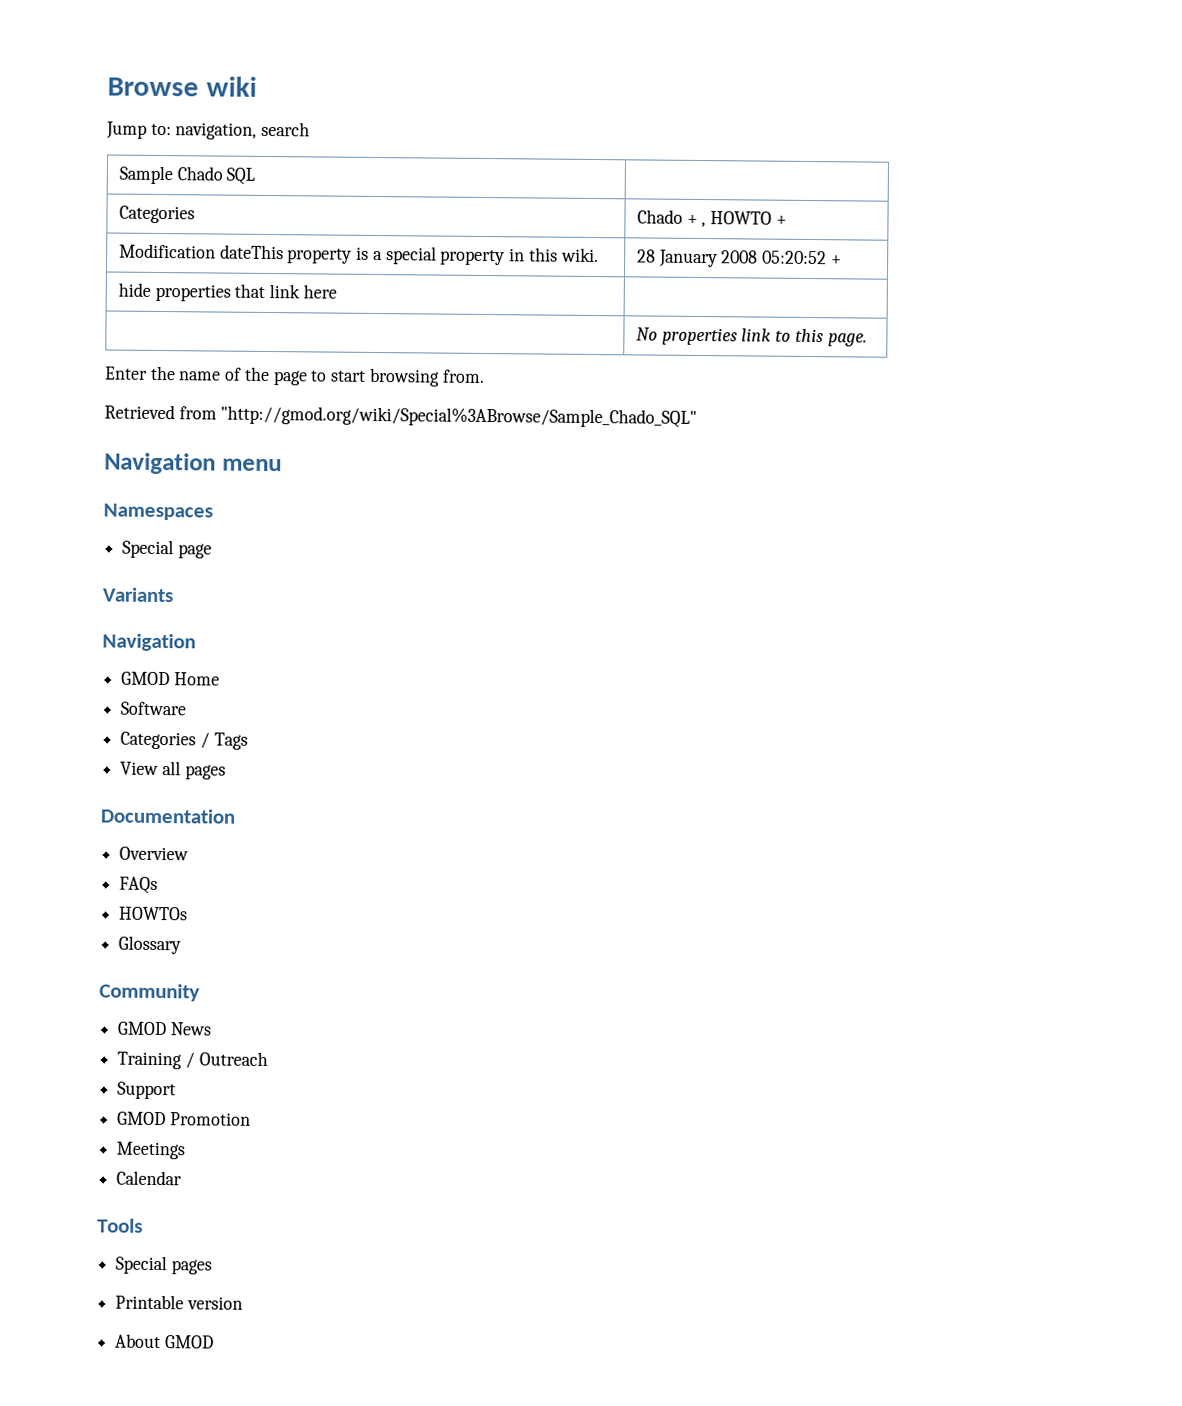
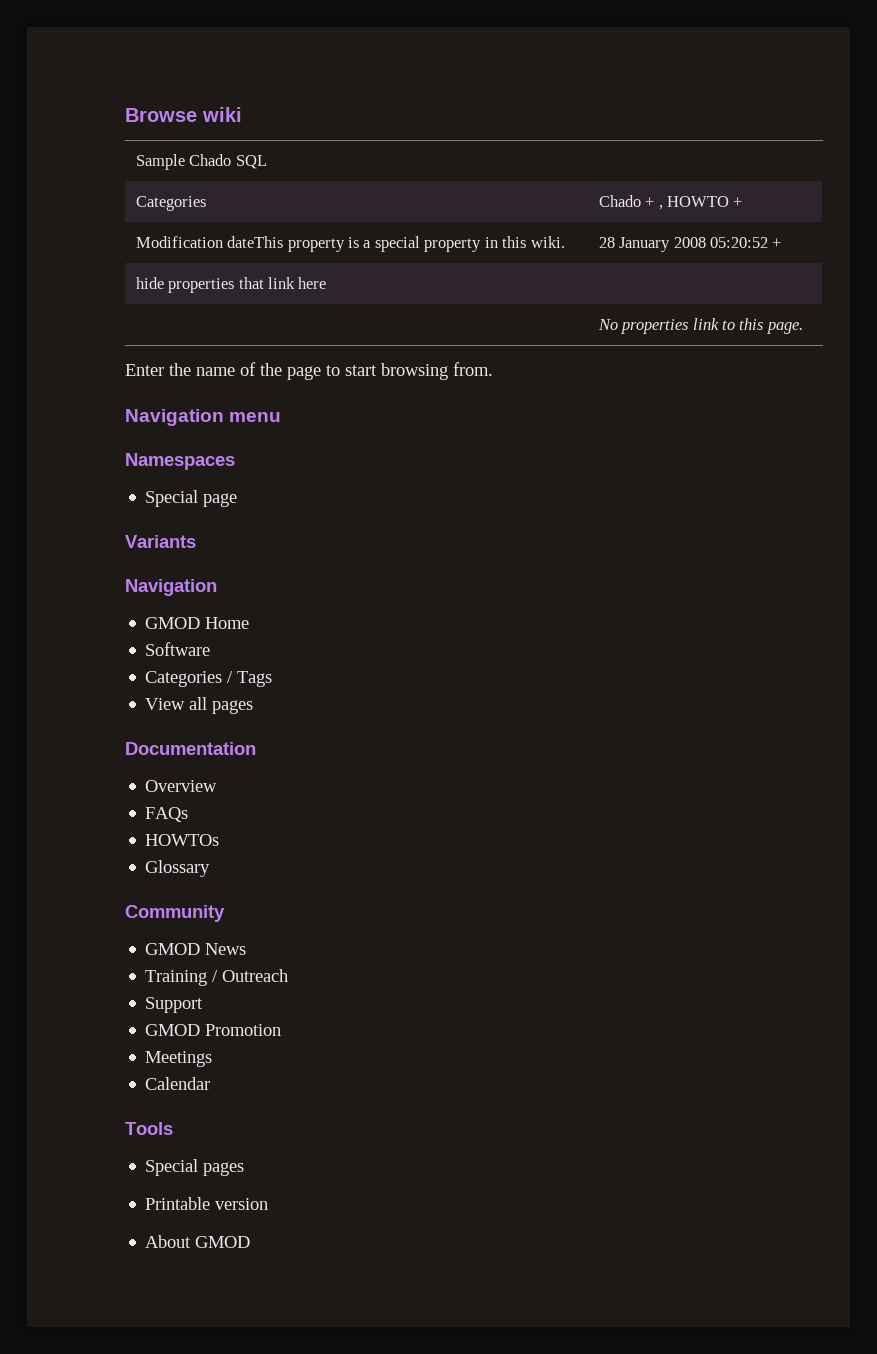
- Jump to: navigation, search
- Retrieved from "http://gmod.org/wiki/Special%3ABrowse/Sample_Chado_SQL"

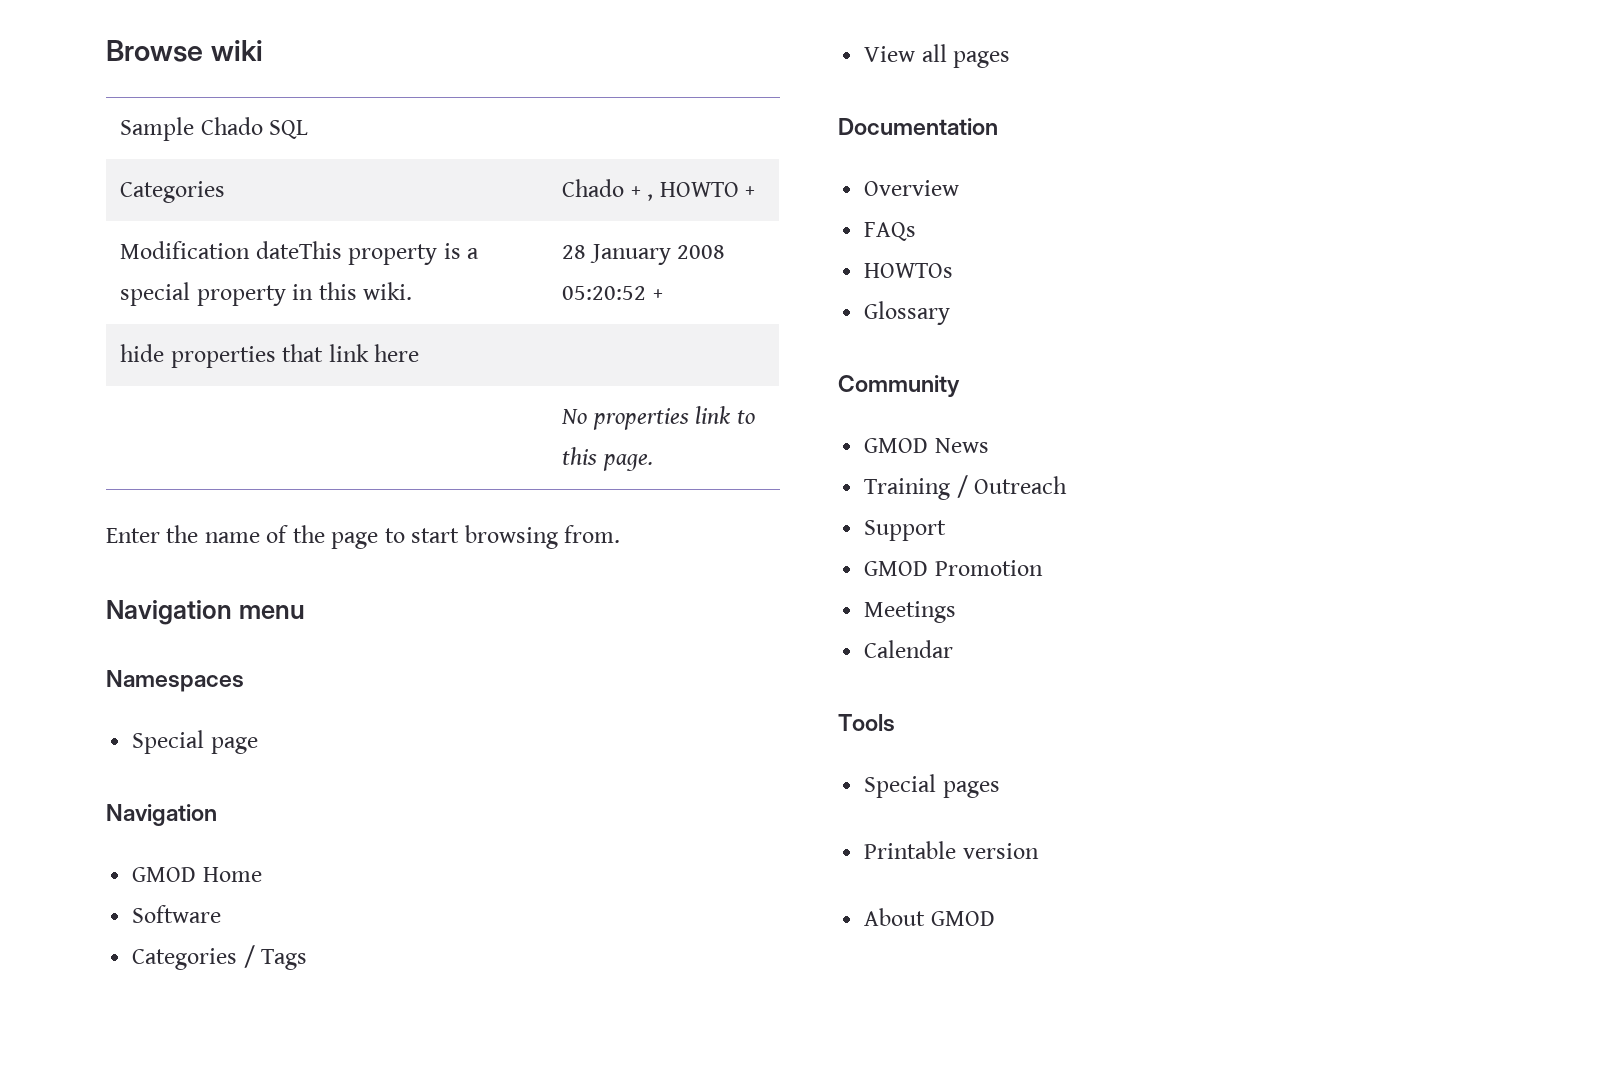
- Variants

